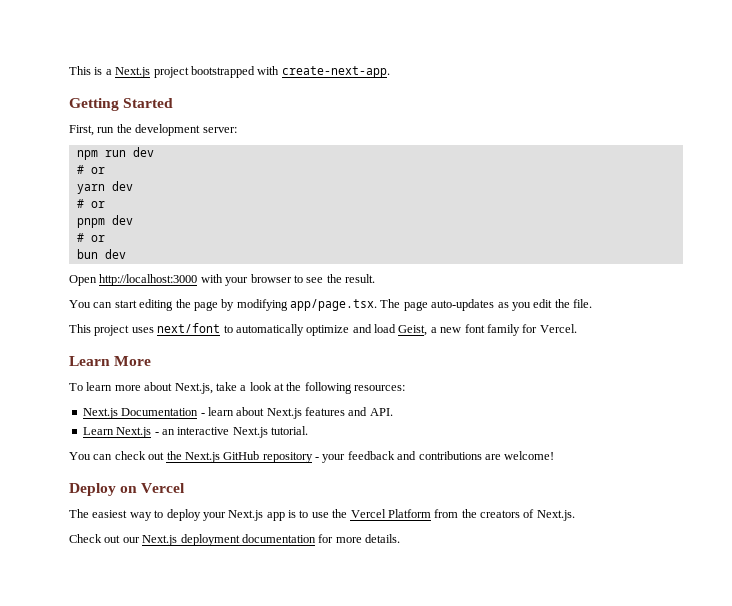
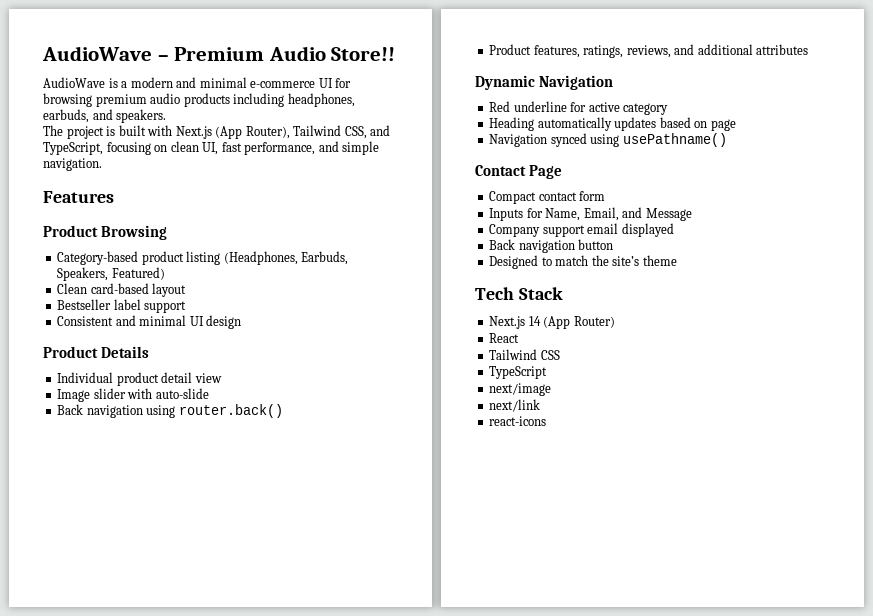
- This is a Next.js project bootstrapped with create-next-app.
- Getting Started
- First, run the development server:
- npm run dev
- # or
- yarn dev
- # or
- pnpm dev
- # or
- bun dev
- Open http://localhost:3000 with your browser to see the result.
- You can start editing the page by modifying app/page.tsx. The page auto-updates as you edit the file.
- This project uses next/font to automatically optimize and load Geist, a new font family for Vercel.
- Learn More
- To learn more about Next.js, take a look at the following resources:
- Next.js Documentation - learn about Next.js features and API.
- Learn Next.js - an interactive Next.js tutorial.
- You can check out the Next.js GitHub repository - your feedback and contributions are welcome!
- Deploy on Vercel
- The easiest way to deploy your Next.js app is to use the Vercel Platform from the creators of Next.js.
- Check out our Next.js deployment documentation for more details.
+ AudioWave – Premium Audio Store!!
+ AudioWave is a modern and minimal e-commerce UI for browsing premium audio products including headphones, earbuds, and speakers.
+ The project is built with Next.js (App Router), Tailwind CSS, and TypeScript, focusing on clean UI, fast performance, and simple navigation.
+ Features
+ Product Browsing
+ Category-based product listing (Headphones, Earbuds, Speakers, Featured)
+ Clean card-based layout
+ Bestseller label support
+ Consistent and minimal UI design
+ Product Details
+ Individual product detail view
+ Image slider with auto-slide
+ Back navigation using router.back()
+ Product features, ratings, reviews, and additional attributes
+ Dynamic Navigation
+ Red underline for active category
+ Heading automatically updates based on page
+ Navigation synced using usePathname()
+ Contact Page
+ Compact contact form
+ Inputs for Name, Email, and Message
+ Company support email displayed
+ Back navigation button
+ Designed to match the site’s theme
+ Tech Stack
+ Next.js 14 (App Router)
+ React
+ Tailwind CSS
+ TypeScript
+ next/image
+ next/link
+ react-icons

